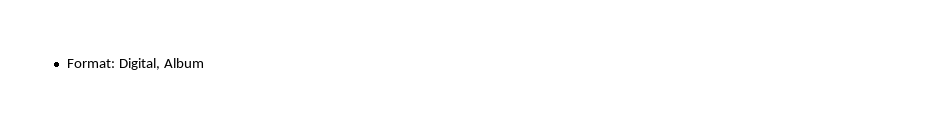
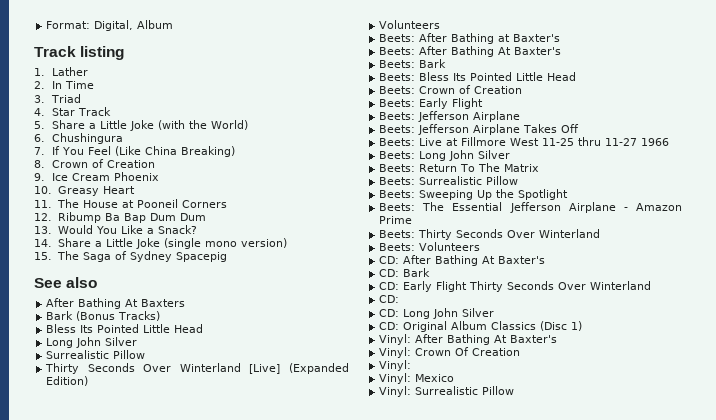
+ Track listing
+ 1. Lather
+ 2. In Time
+ 3. Triad
+ 4. Star Track
+ 5. Share a Little Joke (with the World)
+ 6. Chushingura
+ 7. If You Feel (Like China Breaking)
+ 8. Crown of Creation
+ 9. Ice Cream Phoenix
+ 10. Greasy Heart
+ 11. The House at Pooneil Corners
+ 12. Ribump Ba Bap Dum Dum
+ 13. Would You Like a Snack?
+ 14. Share a Little Joke (single mono version)
+ 15. The Saga of Sydney Spacepig
+ See also
+ After Bathing At Baxters
+ Bark (Bonus Tracks)
+ Bless Its Pointed Little Head
+ Long John Silver
+ Surrealistic Pillow
+ Thirty Seconds Over Winterland [Live] (Expanded Edition)
+ Volunteers
+ Beets: After Bathing at Baxter's
+ Beets: After Bathing At Baxter's
+ Beets: Bark
+ Beets: Bless Its Pointed Little Head
+ Beets: Crown of Creation
+ Beets: Early Flight
+ Beets: Jefferson Airplane
+ Beets: Jefferson Airplane Takes Off
+ Beets: Live at Fillmore West 11-25 thru 11-27 1966
+ Beets: Long John Silver
+ Beets: Return To The Matrix
+ Beets: Surrealistic Pillow
+ Beets: Sweeping Up the Spotlight
+ Beets: The Essential Jefferson Airplane - Amazon Prime
+ Beets: Thirty Seconds Over Winterland
+ Beets: Volunteers
+ CD: After Bathing At Baxter's
+ CD: Bark
+ CD: Early Flight Thirty Seconds Over Winterland
+ CD:
+ CD: Long John Silver
+ CD: Original Album Classics (Disc 1)
+ Vinyl: After Bathing At Baxter's
+ Vinyl: Crown Of Creation
+ Vinyl:
+ Vinyl: Mexico
+ Vinyl: Surrealistic Pillow

